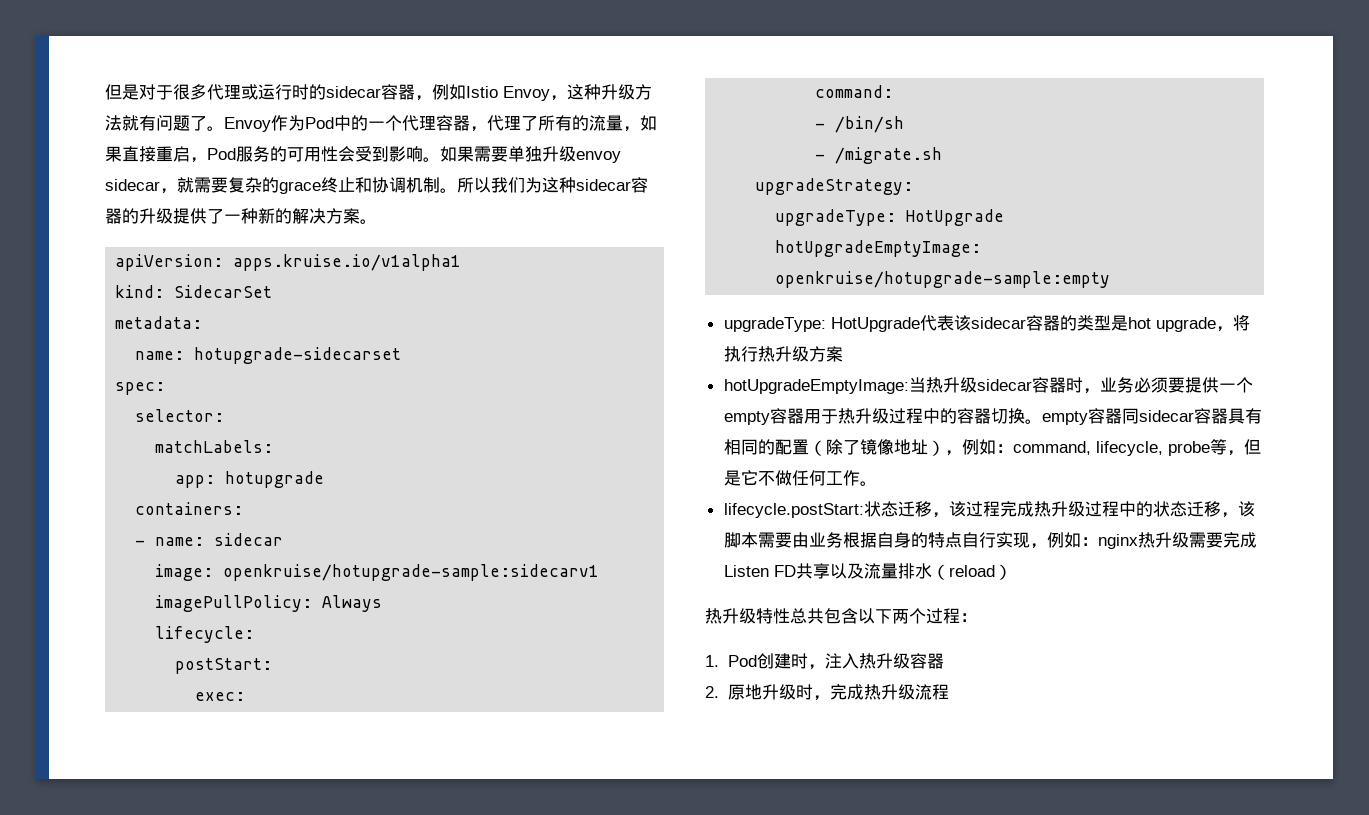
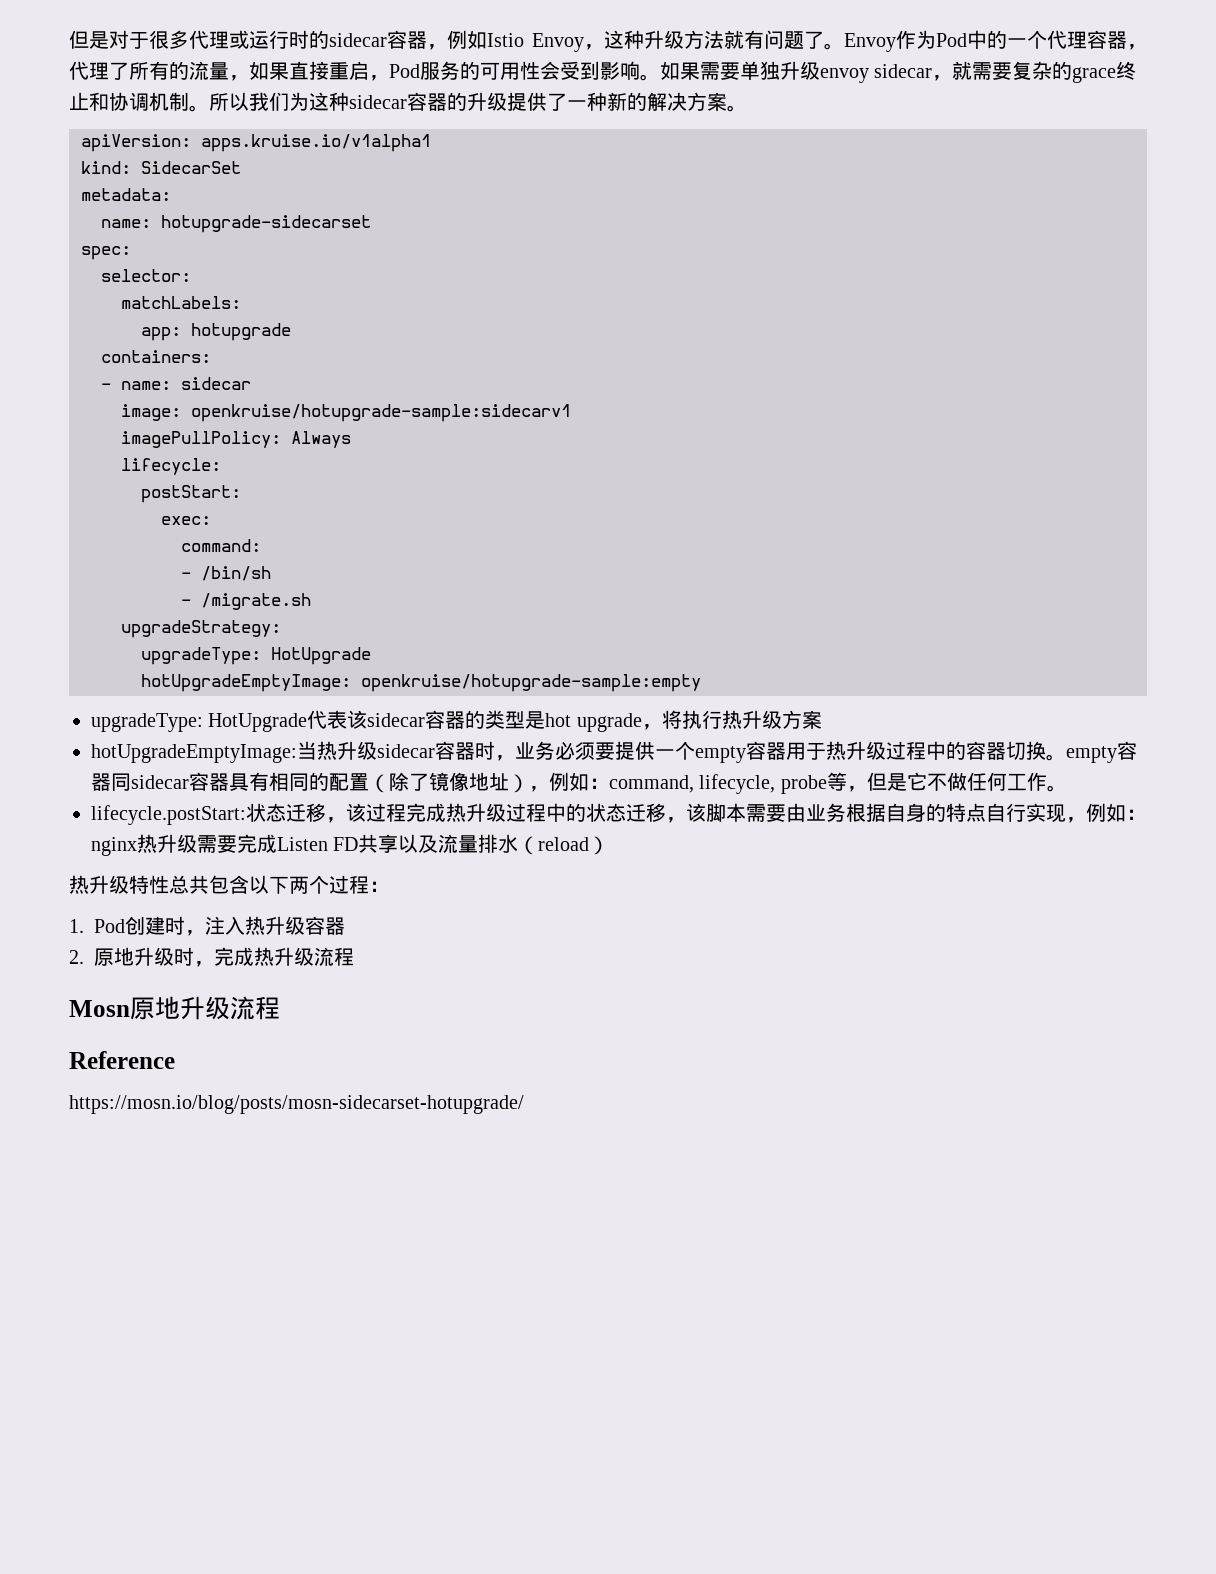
+ Mosn原地升级流程
+ Reference
+ https://mosn.io/blog/posts/mosn-sidecarset-hotupgrade/

